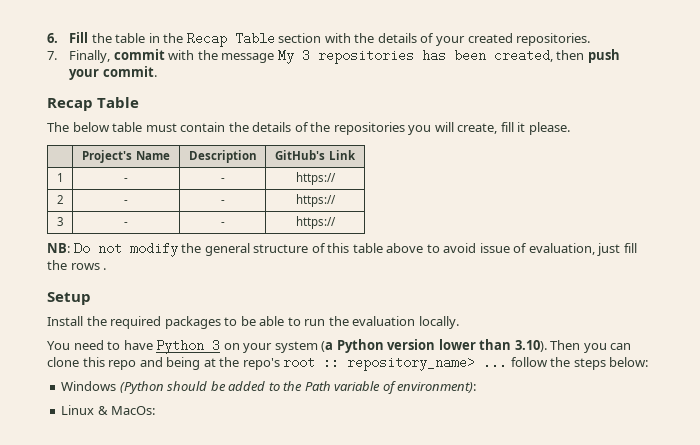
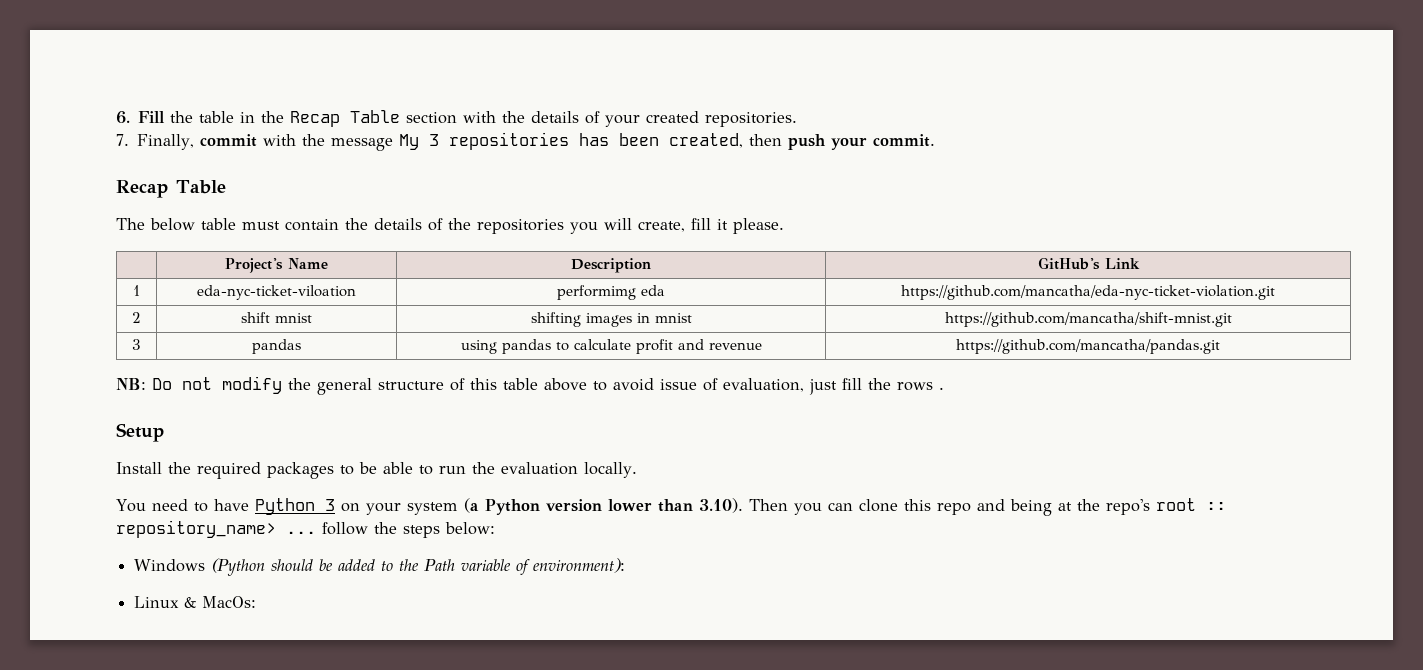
- 1 | - | - | https://
- 2 | - | - | https://
- 3 | - | - | https://
+ 1 | eda-nyc-ticket-viloation | performimg eda | https://github.com/mancatha/eda-nyc-ticket-violation.git
+ 2 | shift mnist | shifting images in mnist | https://github.com/mancatha/shift-mnist.git
+ 3 | pandas | using pandas to calculate profit and revenue | https://github.com/mancatha/pandas.git

